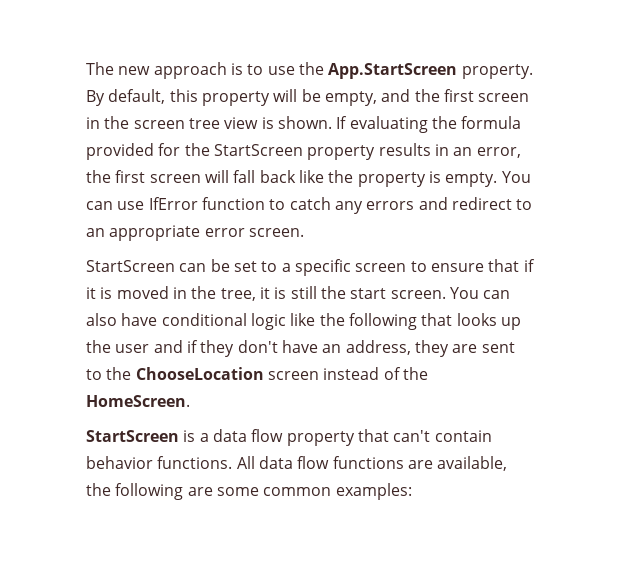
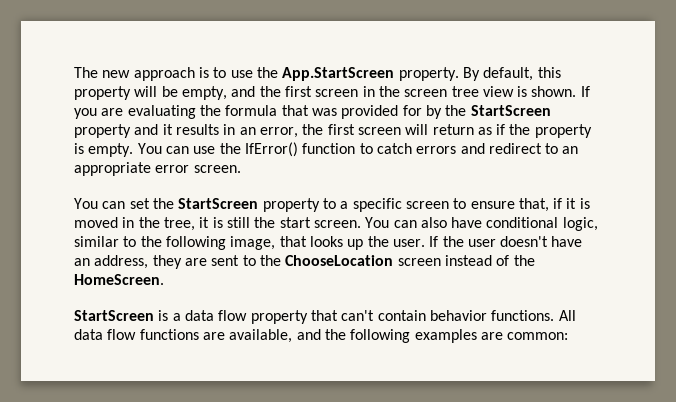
- If evaluating the formula provided for the StartScreen property results in an error, the first screen will fall back like the property is empty.
+ If you are evaluating the formula that was provided for by the StartScreen property and it results in an error, the first screen will return as if the property is empty.
- You can use IfError function to catch any errors and redirect to an appropriate error screen.
+ You can use the IfError() function to catch errors and redirect to an appropriate error screen.
- StartScreen can be set to a specific screen to ensure that if it is moved in the tree, it is still the start screen.
+ You can set the StartScreen property to a specific screen to ensure that, if it is moved in the tree, it is still the start screen.
- You can also have conditional logic like the following that looks up the user and if they don't have an address, they are sent to the ChooseLocation screen instead of the HomeScreen.
+ You can also have conditional logic, similar to the following image, that looks up the user. If the user doesn't have an address, they are sent to the ChooseLocation screen instead of the HomeScreen.
- All data flow functions are available, the following are some common examples:
+ All data flow functions are available, and the following examples are common:

